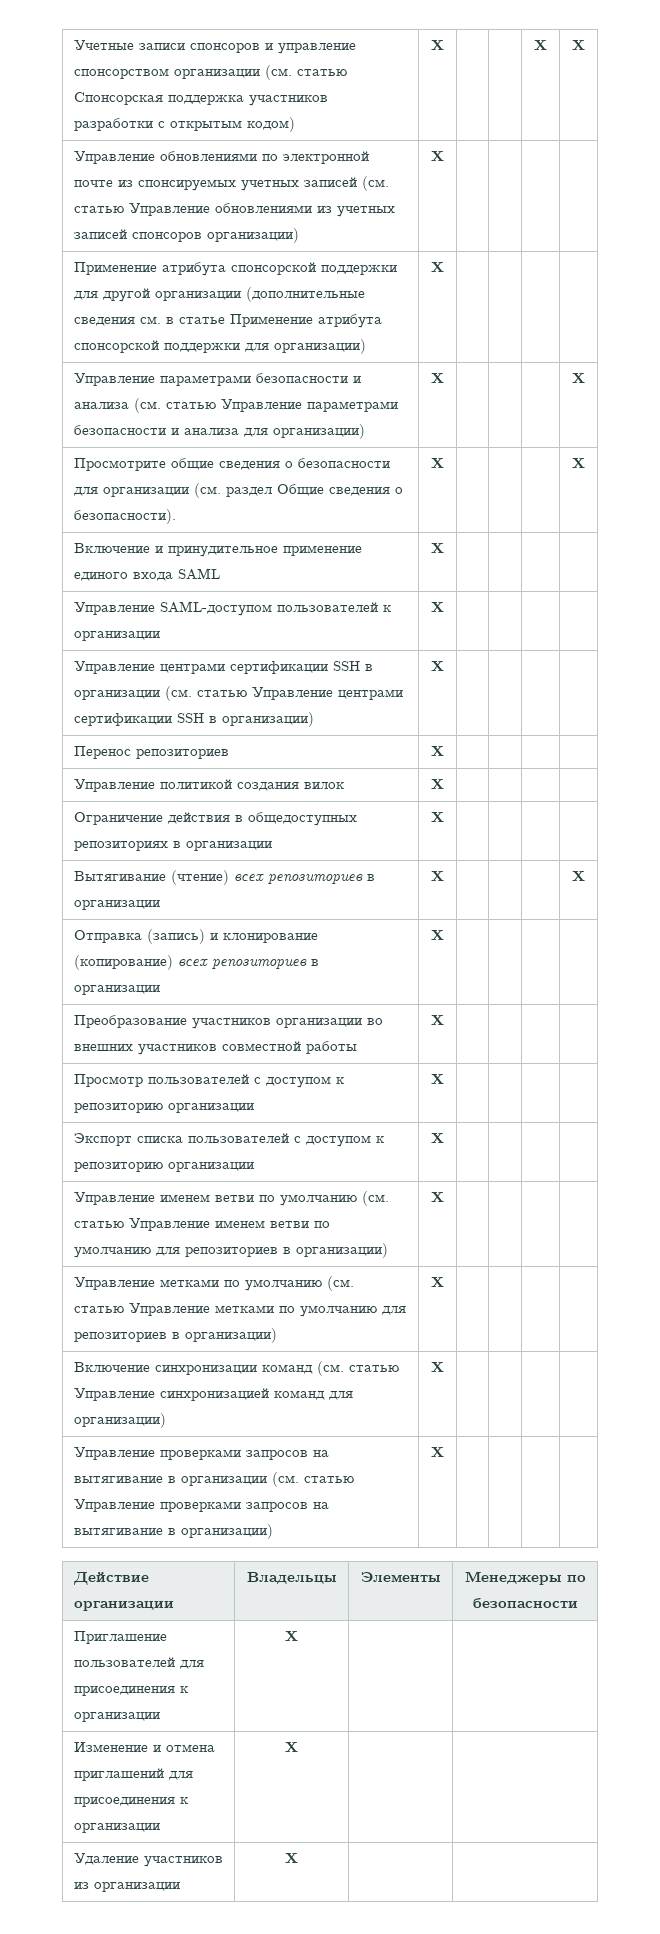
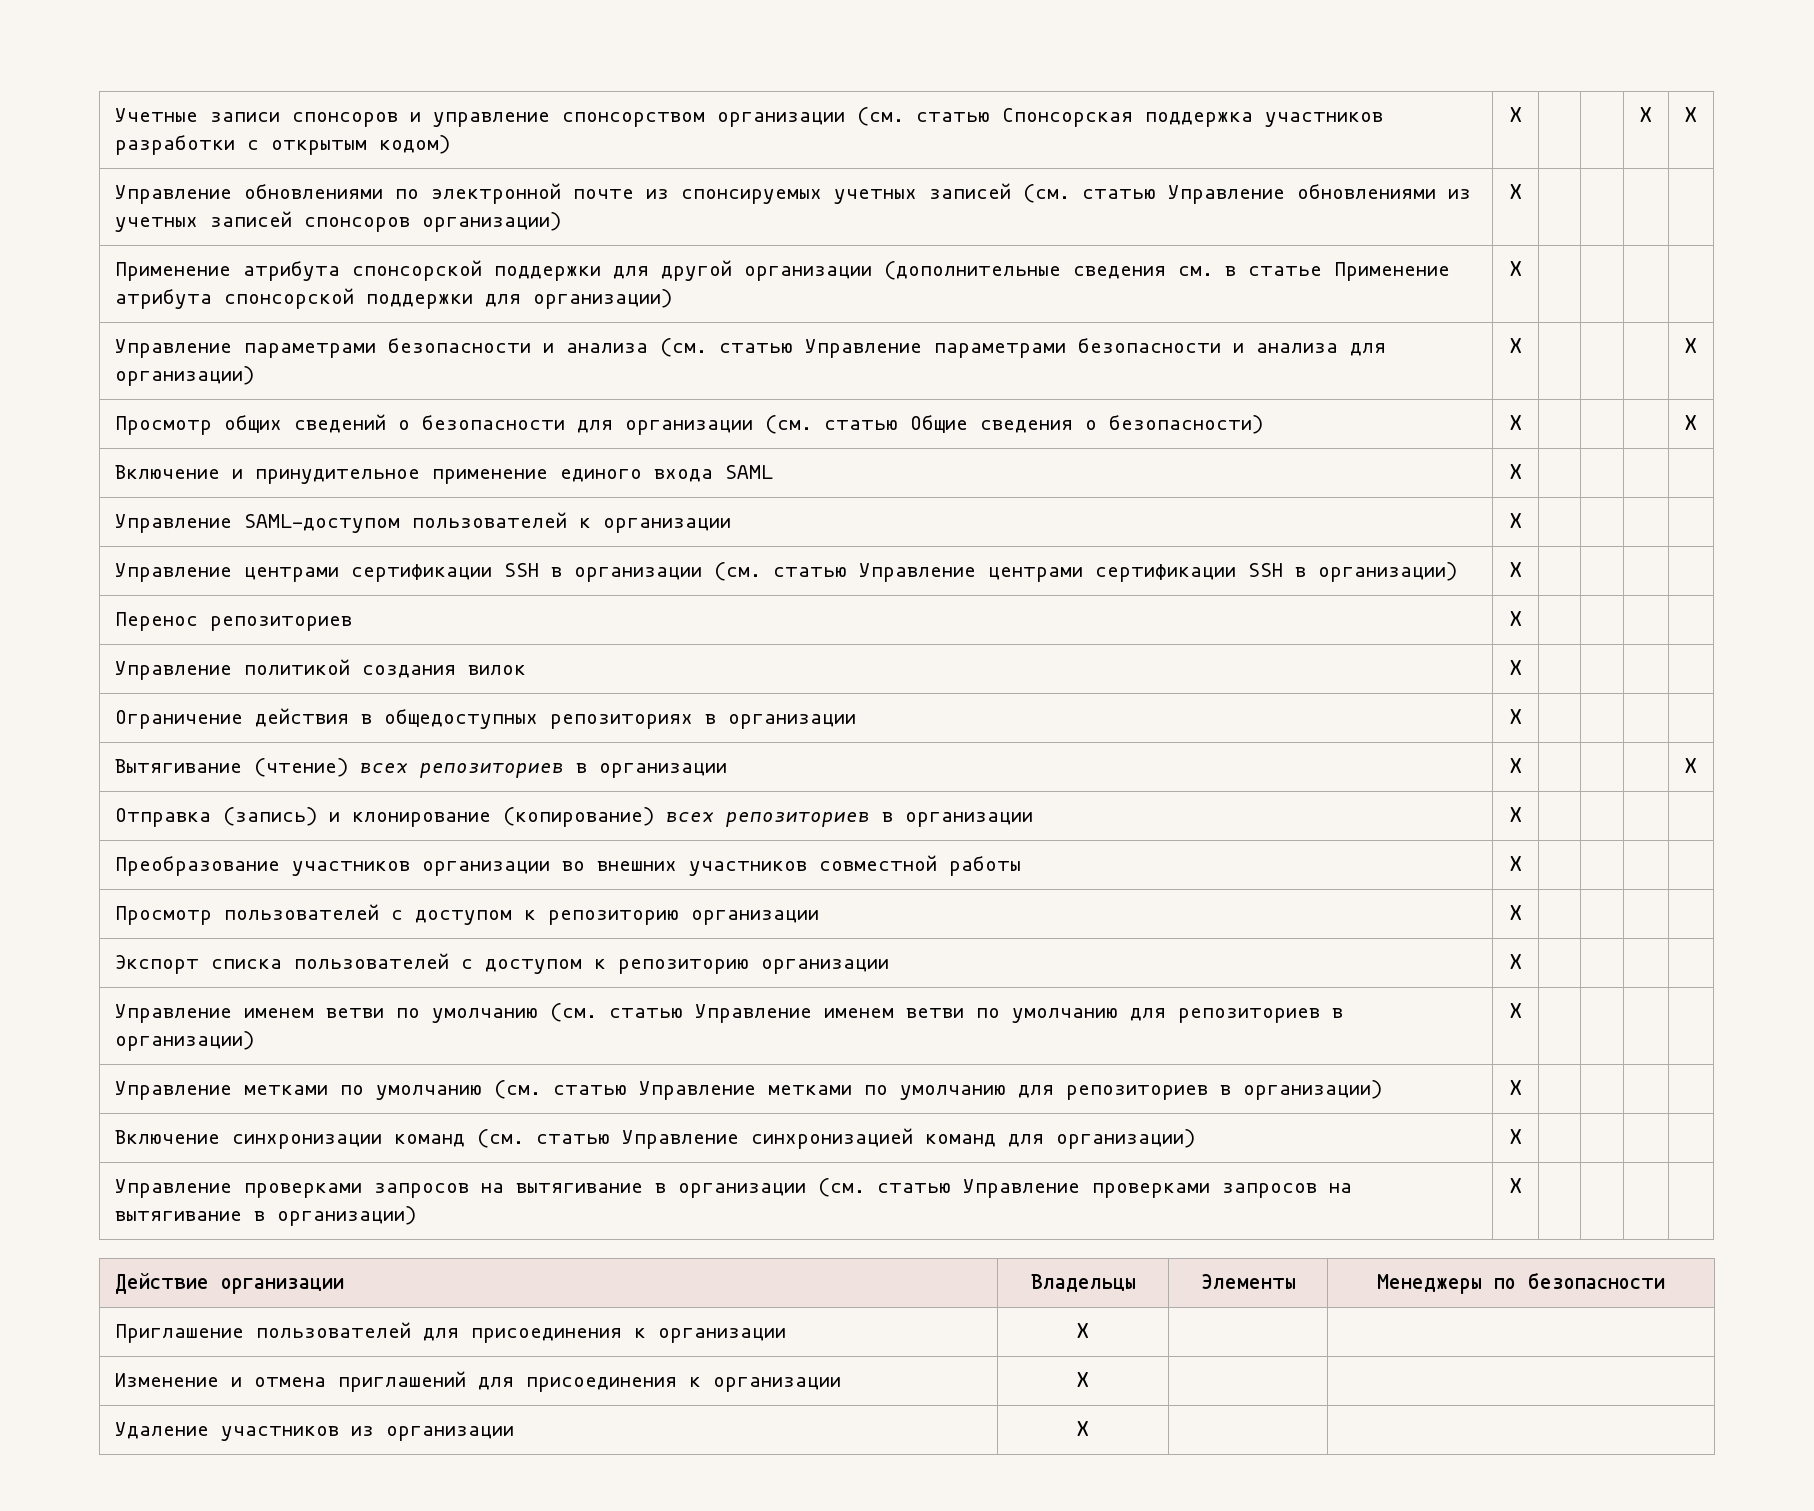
- Просмотрите общие сведения о безопасности для организации (см. раздел Общие сведения о безопасности). | X | | | | X
+ Просмотр общих сведений о безопасности для организации (см. статью Общие сведения о безопасности) | X | | | | X

